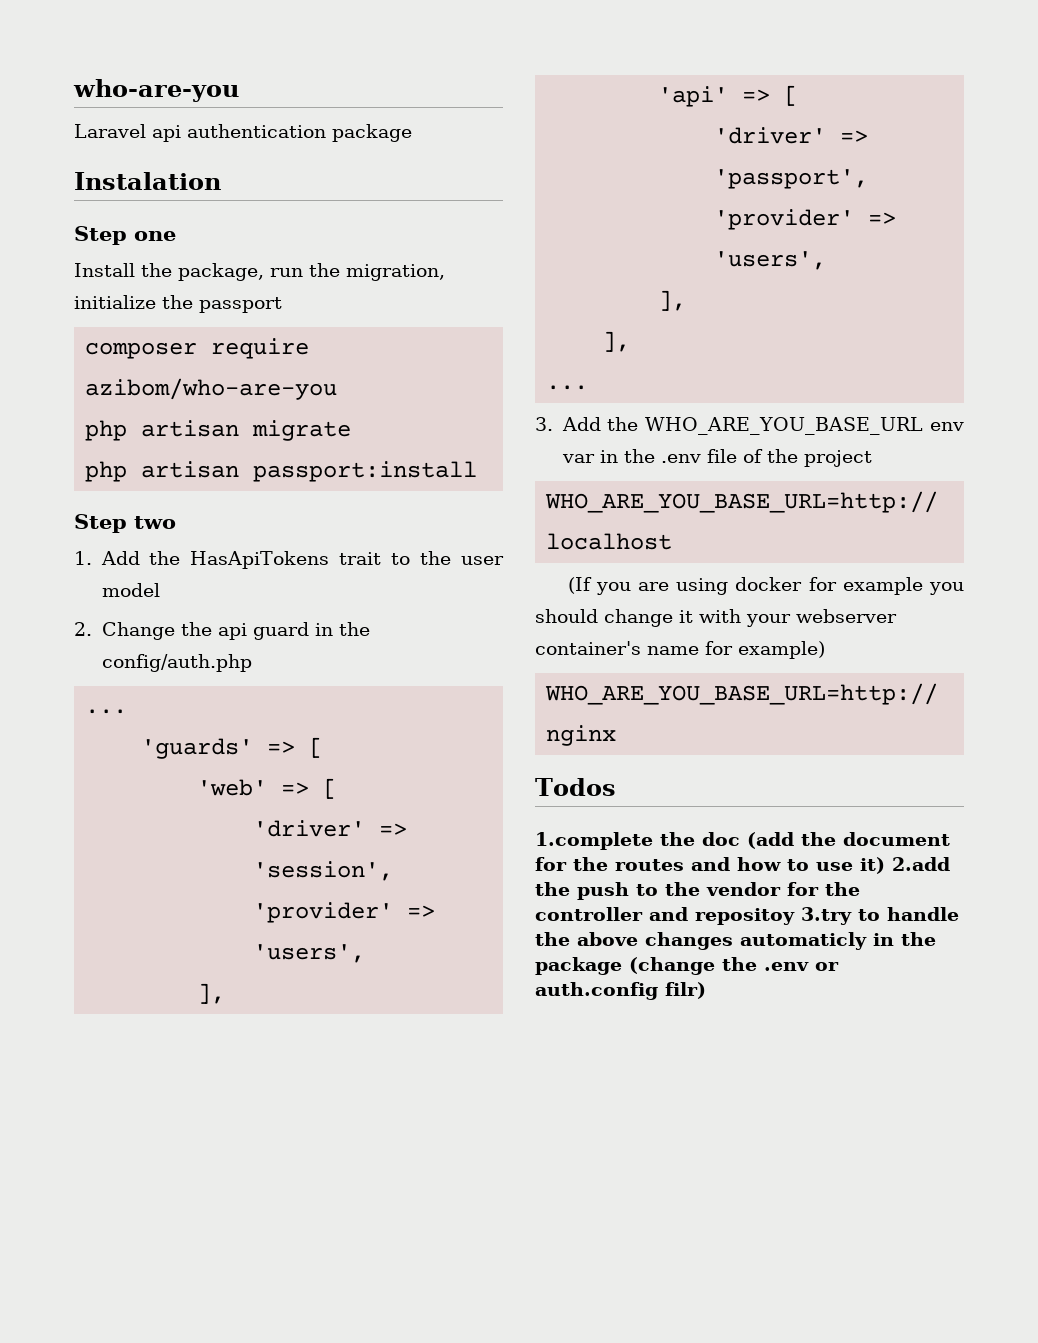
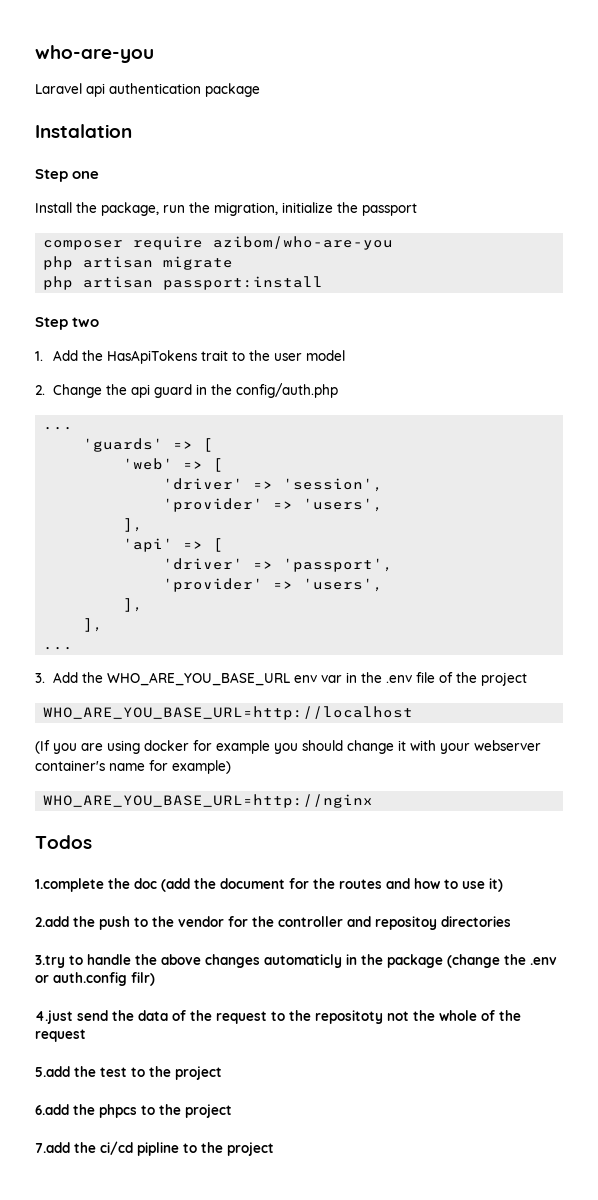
- 1.complete the doc (add the document for the routes and how to use it) 2.add the push to the vendor for the controller and repositoy 3.try to handle the above changes automaticly in the package (change the .env or auth.config filr)
+ 1.complete the doc (add the document for the routes and how to use it)
+ 2.add the push to the vendor for the controller and repositoy directories
+ 3.try to handle the above changes automaticly in the package (change the .env or auth.config filr)
+ 4.just send the data of the request to the repositoty not the whole of the request
+ 5.add the test to the project
+ 6.add the phpcs to the project
+ 7.add the ci/cd pipline to the project

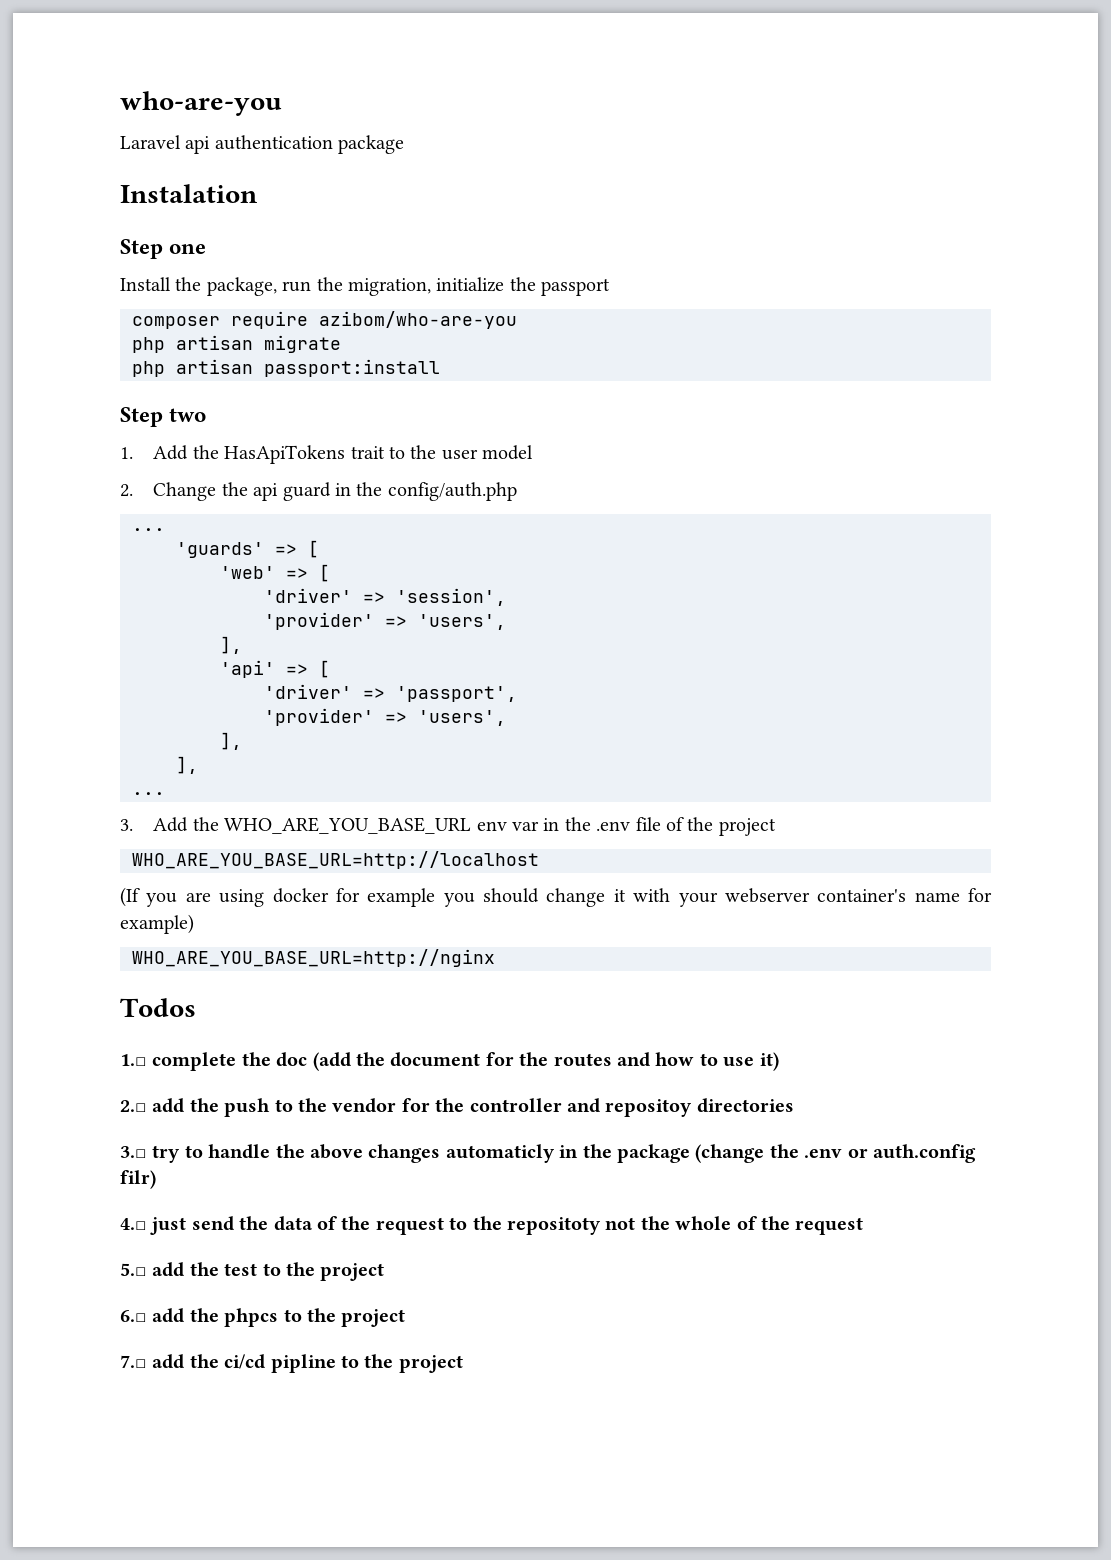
- 1.complete the doc (add the document for the routes and how to use it)
+ 1.□ complete the doc (add the document for the routes and how to use it)
- 2.add the push to the vendor for the controller and repositoy directories
+ 2.□ add the push to the vendor for the controller and repositoy directories
- 3.try to handle the above changes automaticly in the package (change the .env or auth.config filr)
+ 3.□ try to handle the above changes automaticly in the package (change the .env or auth.config filr)
- 4.just send the data of the request to the repositoty not the whole of the request
+ 4.□ just send the data of the request to the repositoty not the whole of the request
- 5.add the test to the project
+ 5.□ add the test to the project
- 6.add the phpcs to the project
+ 6.□ add the phpcs to the project
- 7.add the ci/cd pipline to the project
+ 7.□ add the ci/cd pipline to the project

